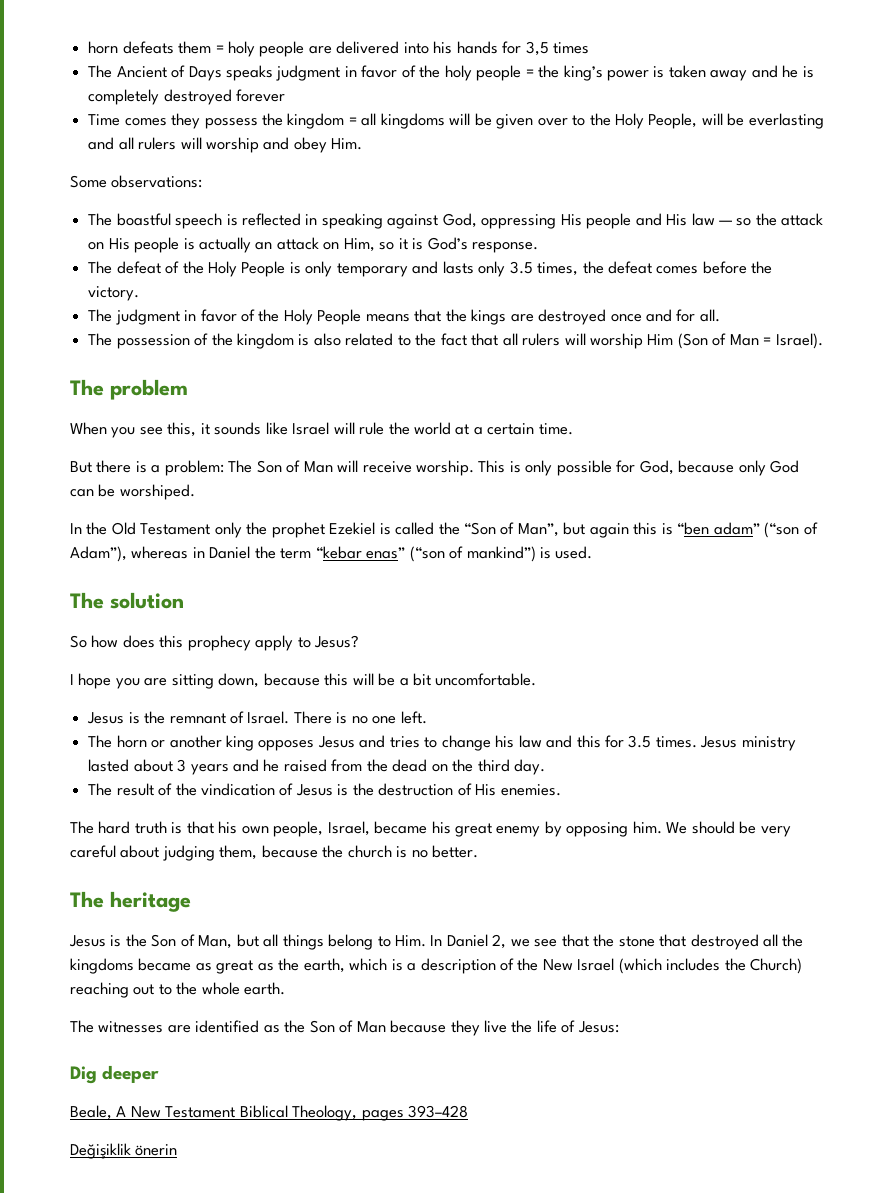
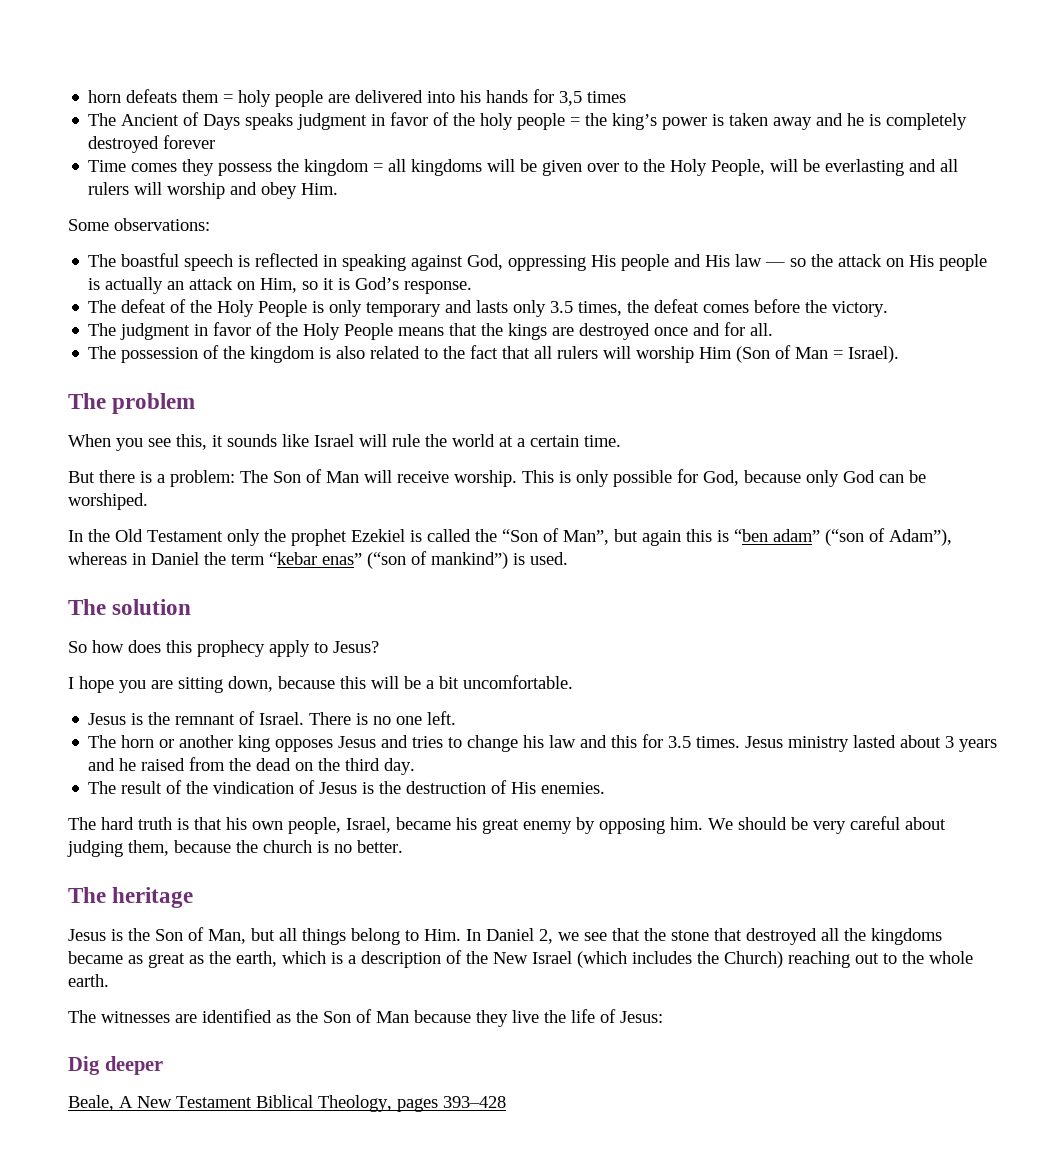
- Değişiklik önerin

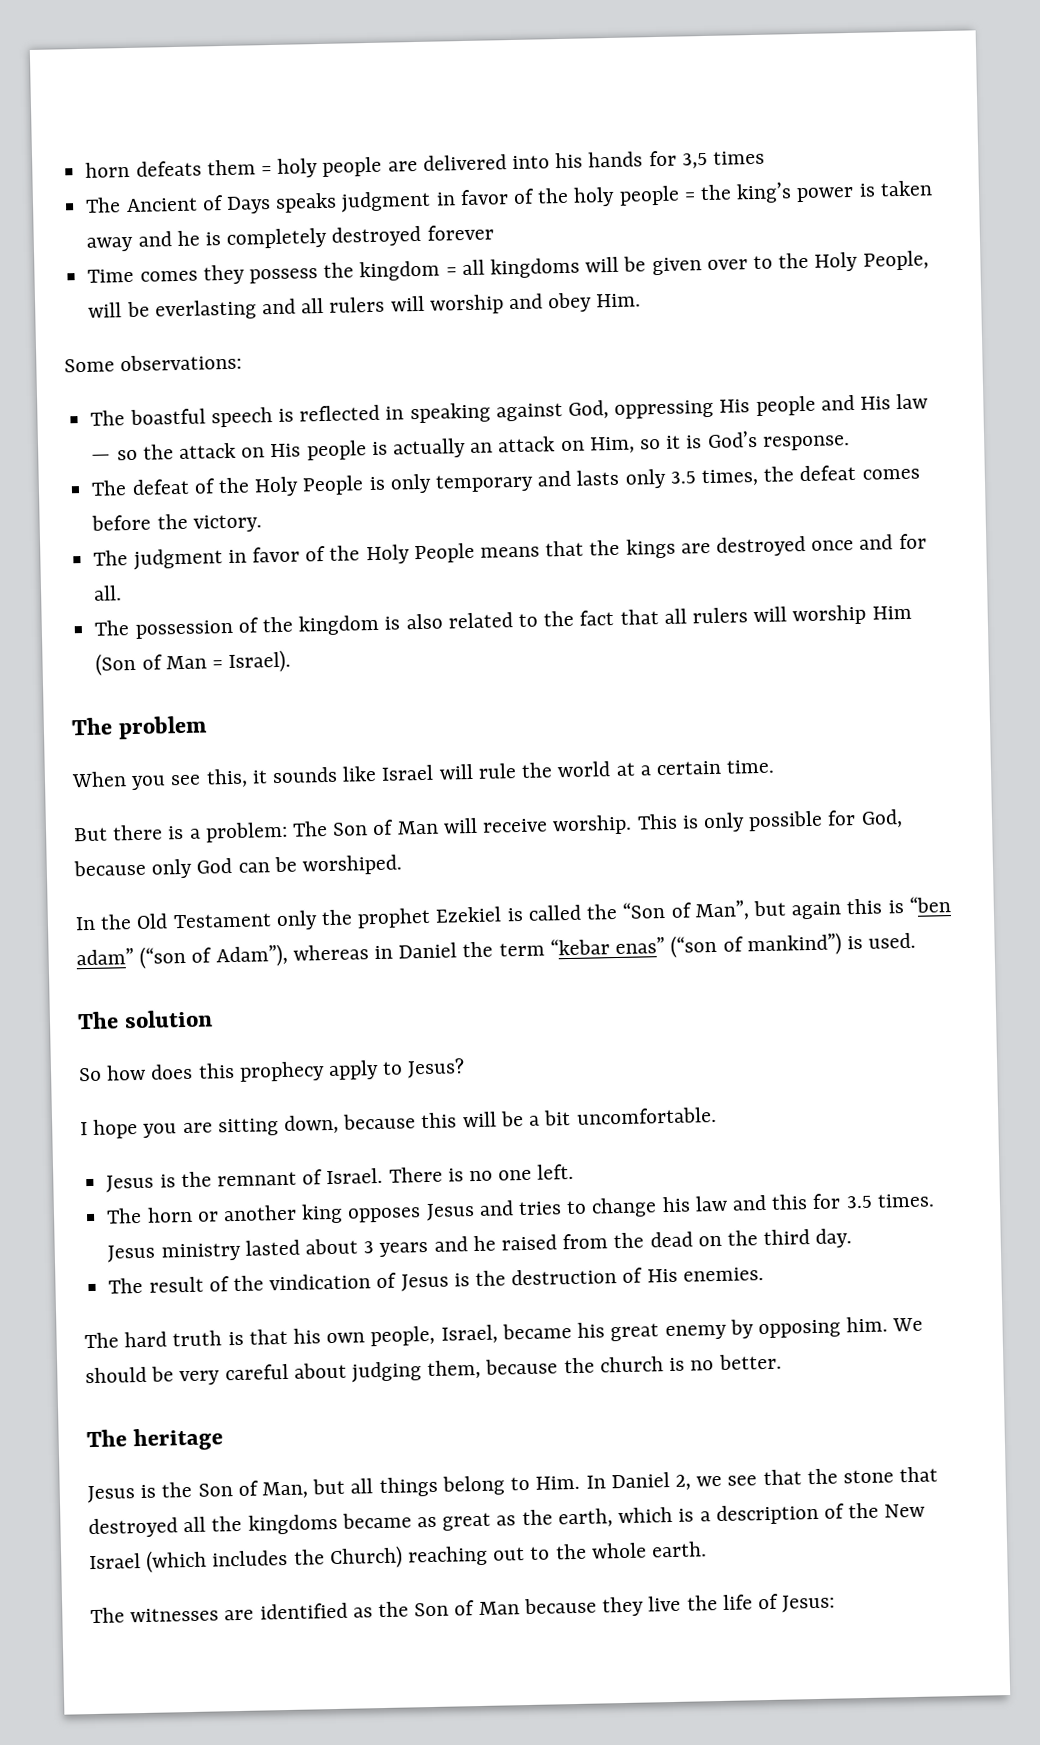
- Dig deeper
- Beale, A New Testament Biblical Theology, pages 393–428

